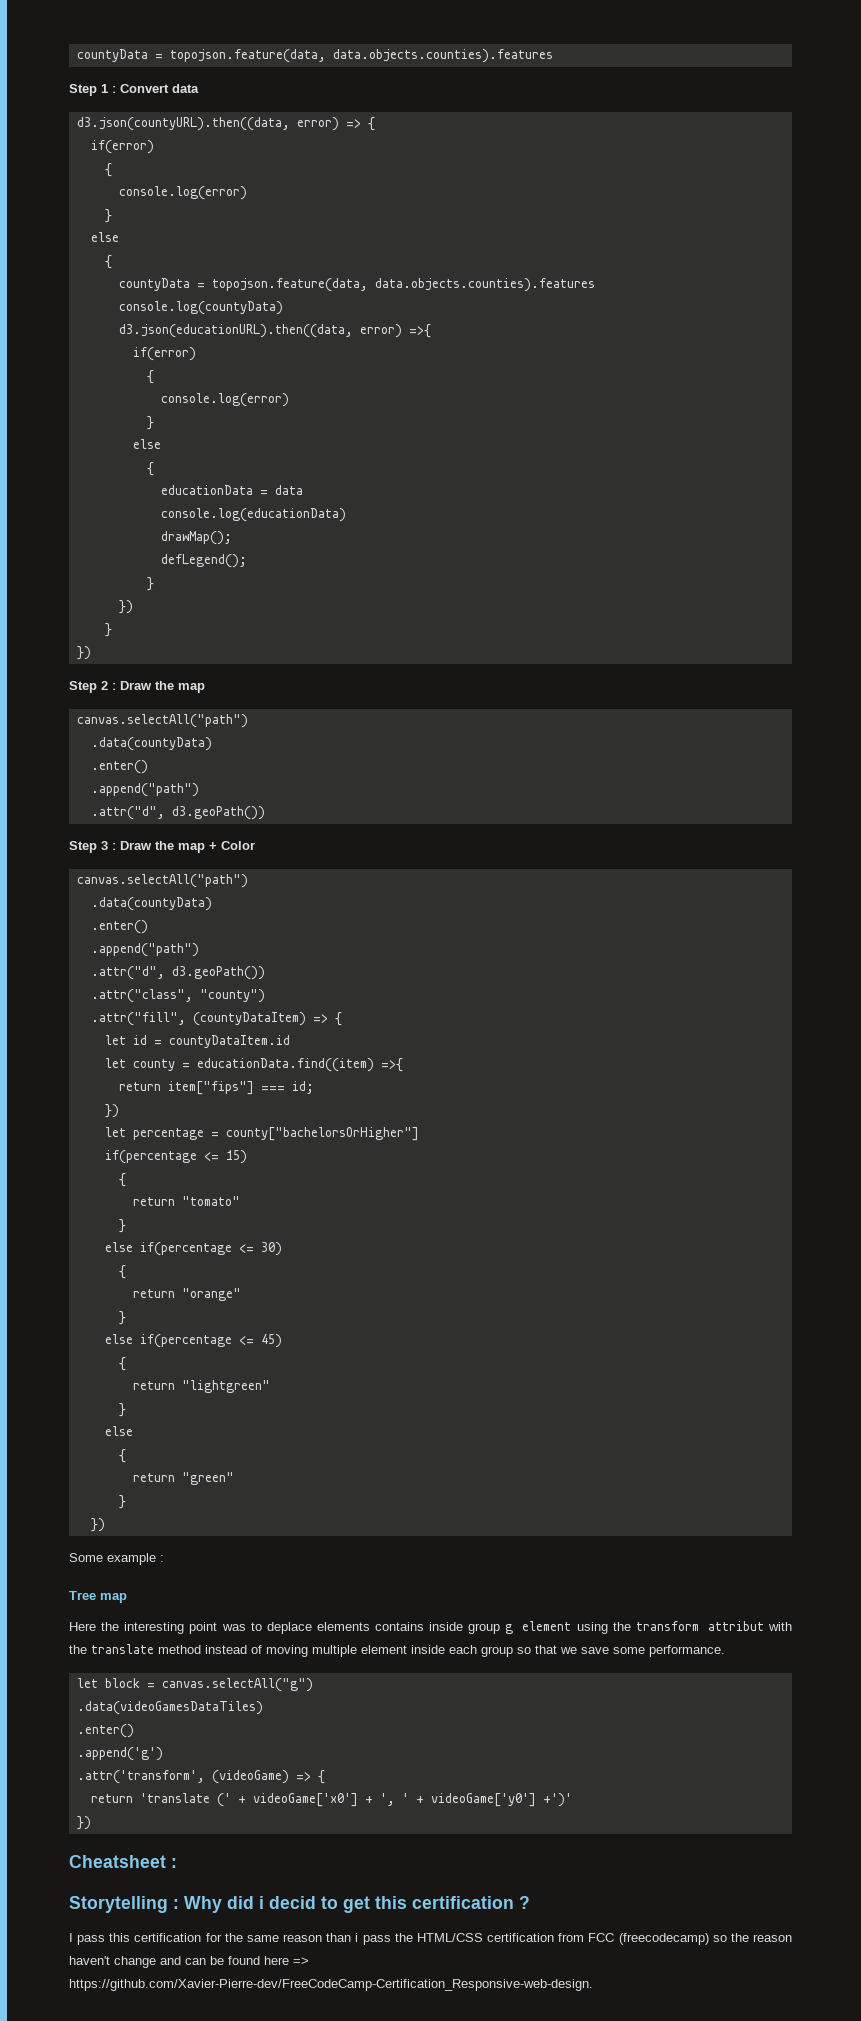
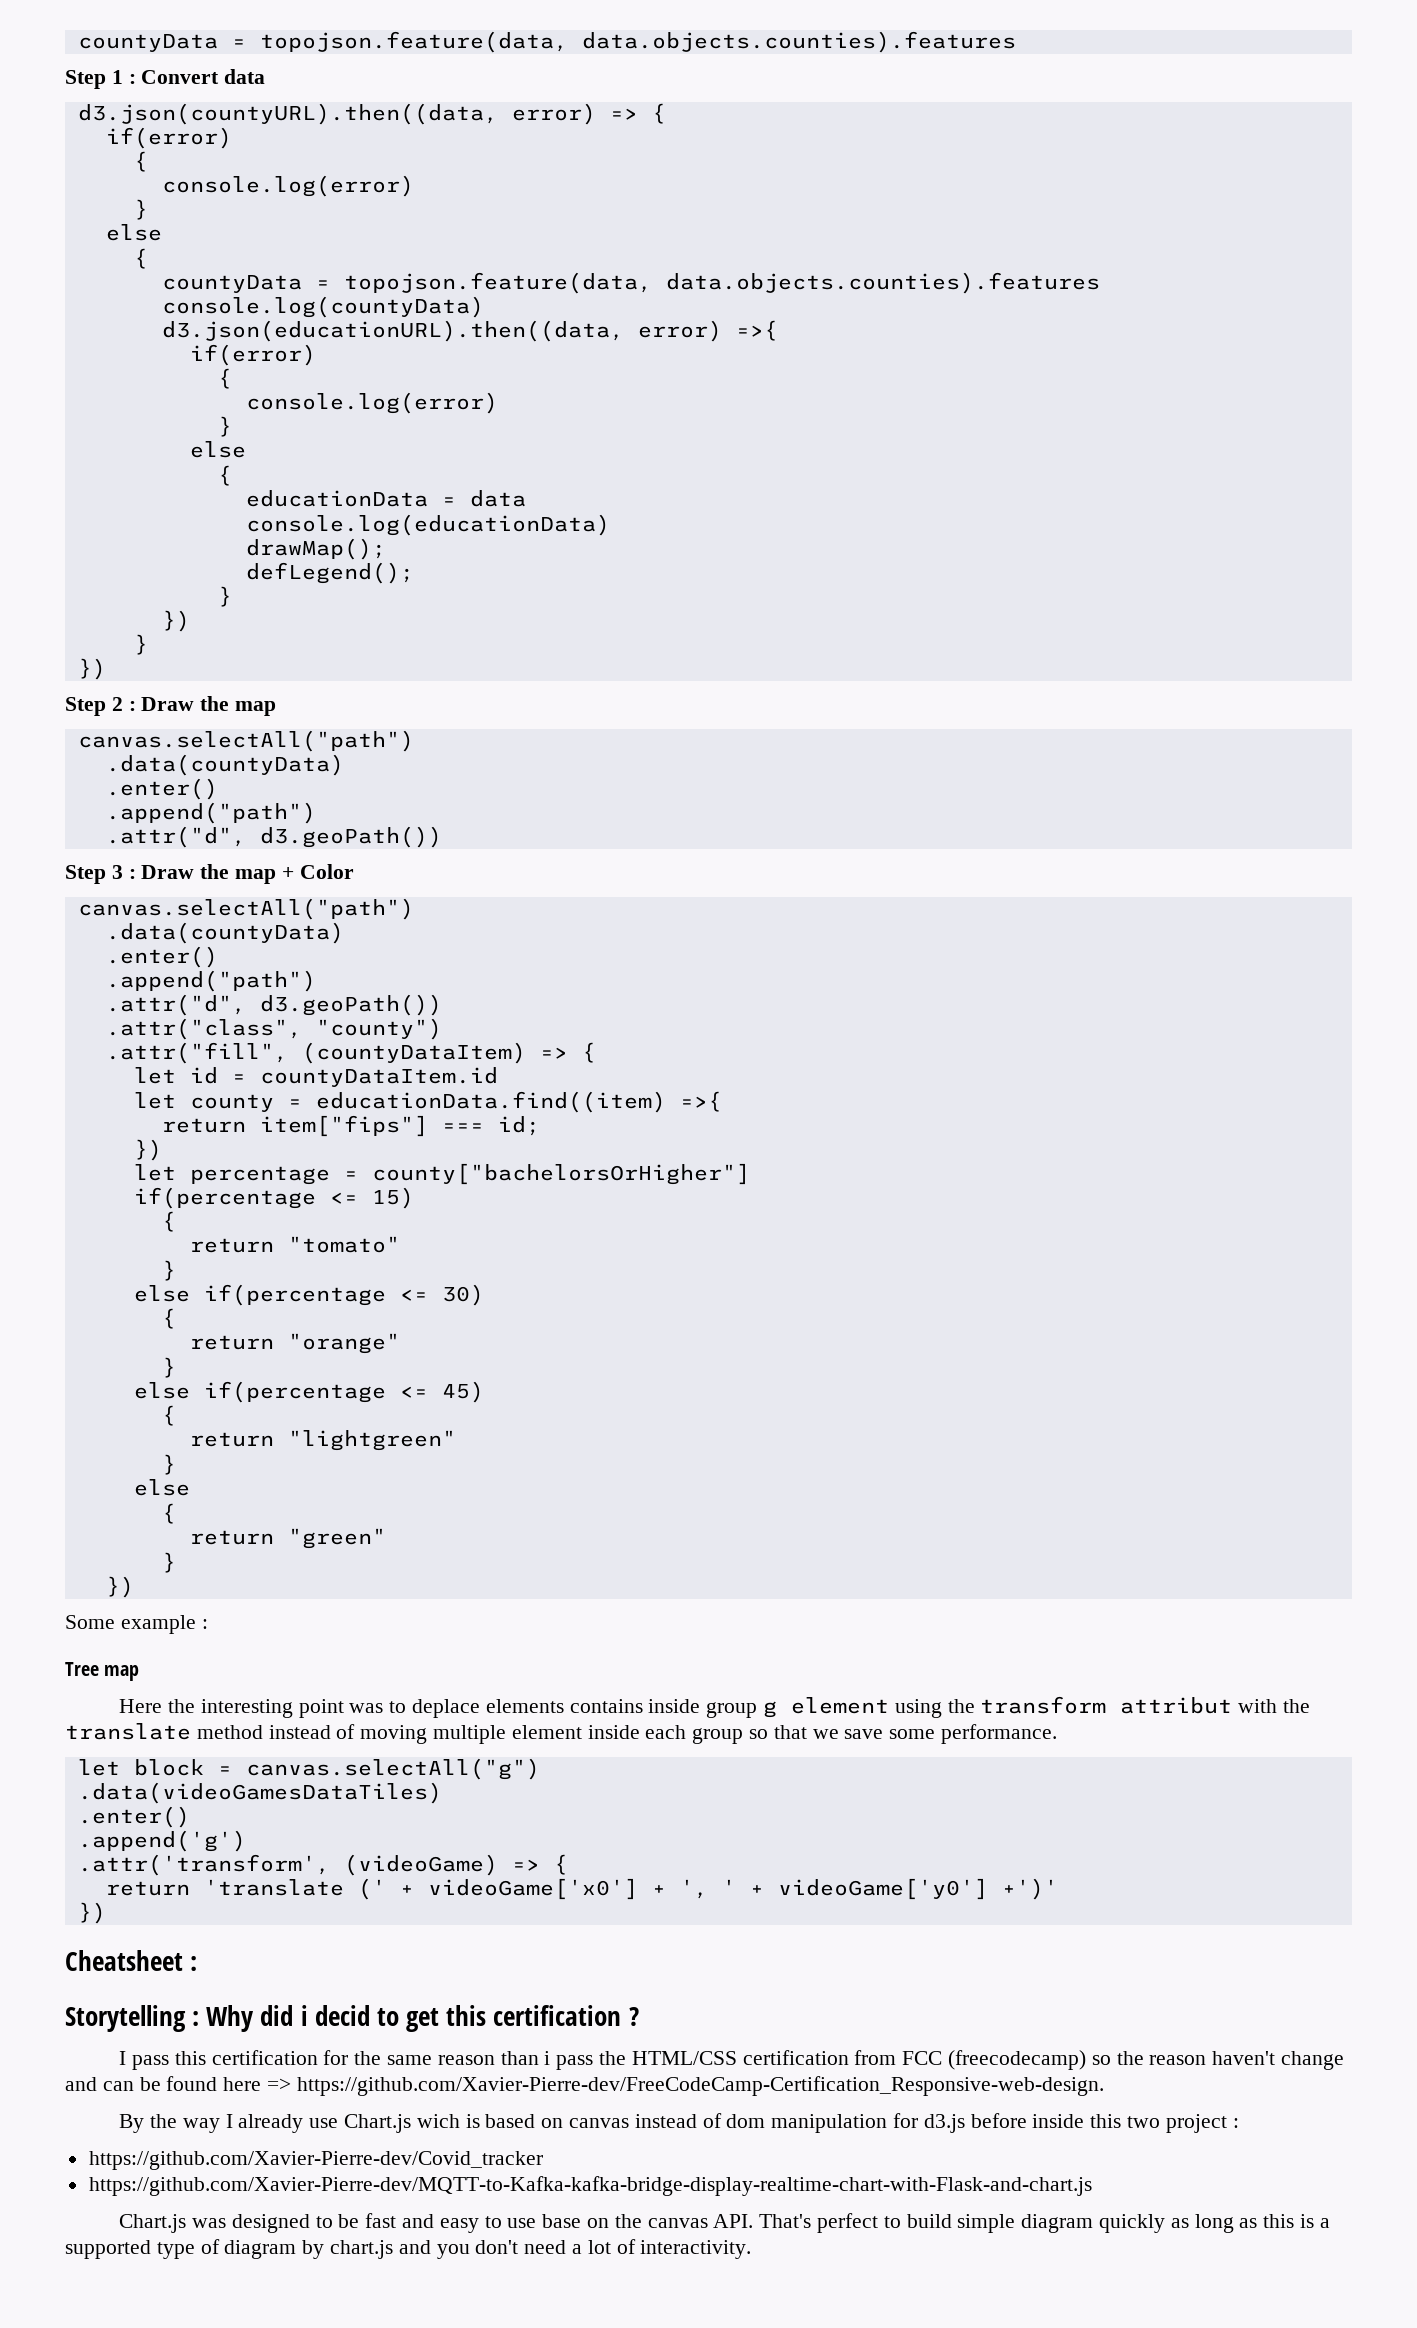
+ By the way I already use Chart.js wich is based on canvas instead of dom manipulation for d3.js before inside this two project :
+ https://github.com/Xavier-Pierre-dev/Covid_tracker
+ https://github.com/Xavier-Pierre-dev/MQTT-to-Kafka-kafka-bridge-display-realtime-chart-with-Flask-and-chart.js
+ Chart.js was designed to be fast and easy to use base on the canvas API. That's perfect to build simple diagram quickly as long as this is a supported type of diagram by chart.js and you don't need a lot of interactivity.

